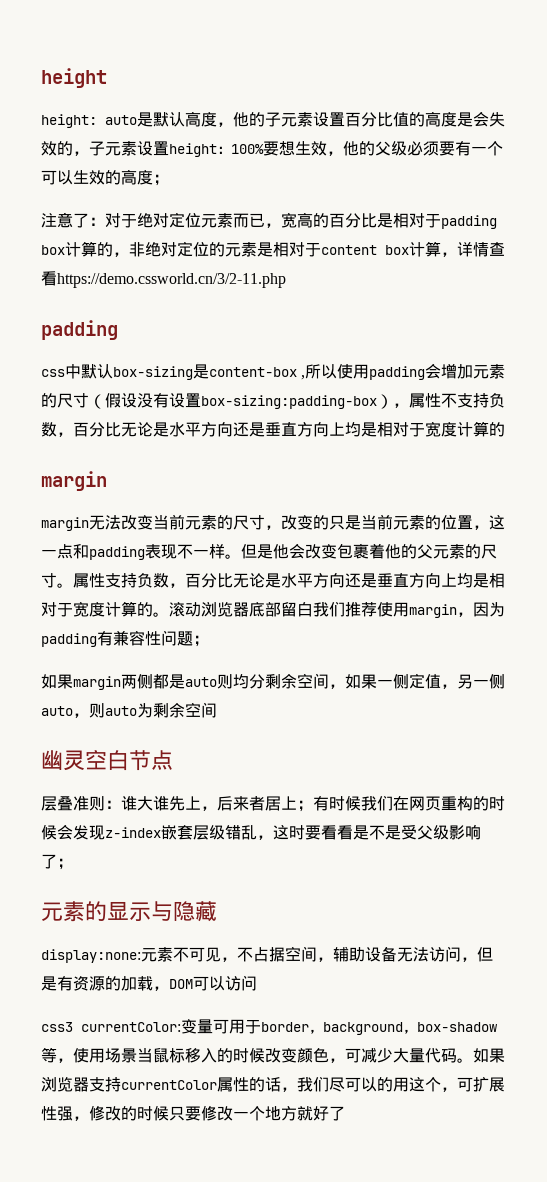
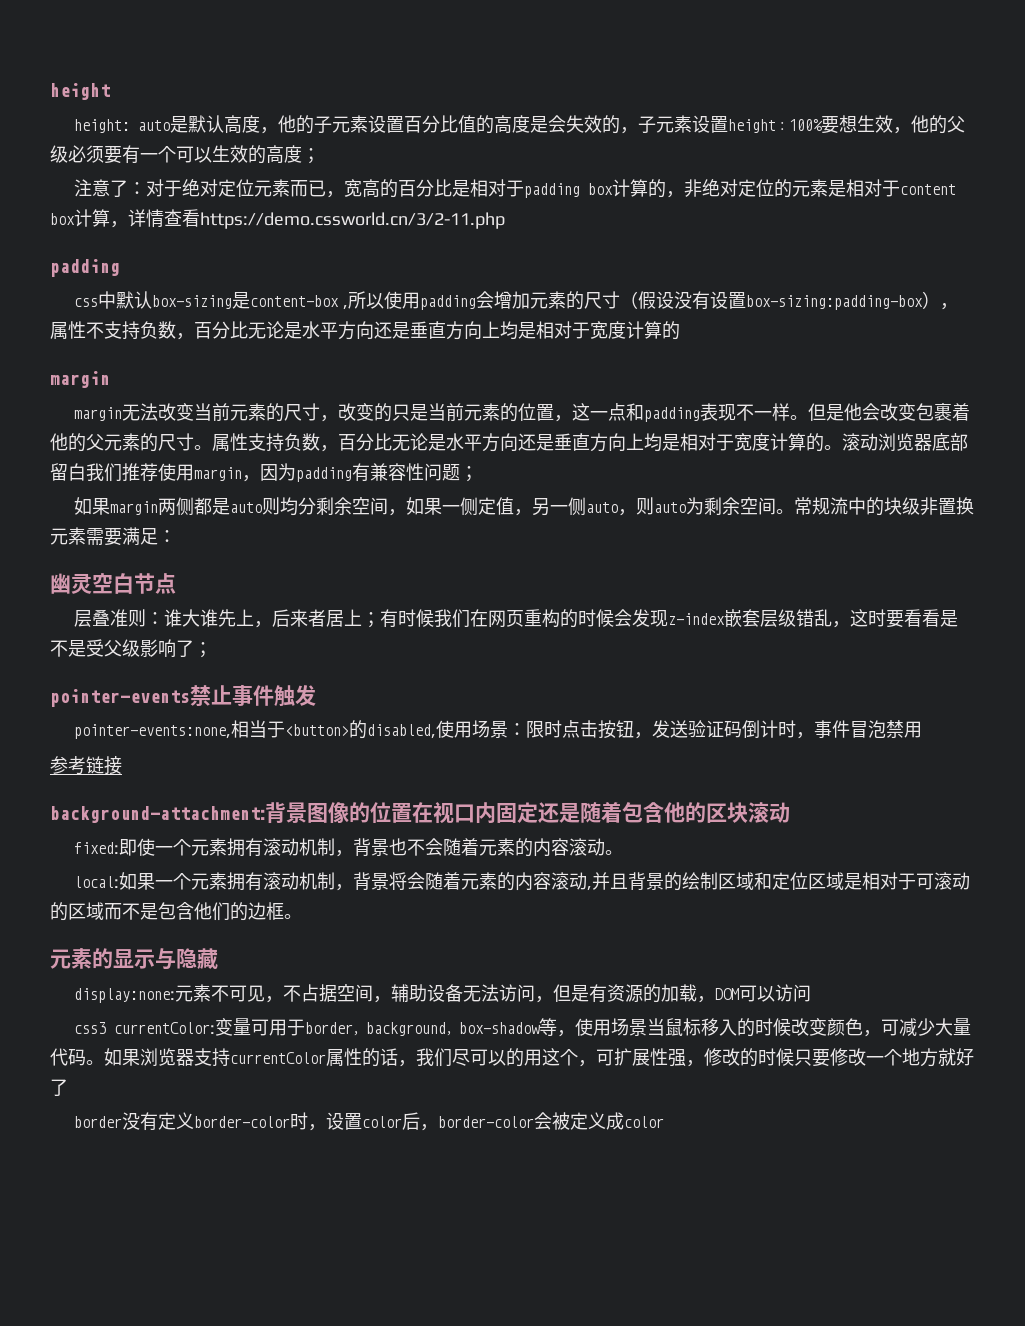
- 如果margin两侧都是auto则均分剩余空间，如果一侧定值，另一侧auto，则auto为剩余空间
+ 如果margin两侧都是auto则均分剩余空间，如果一侧定值，另一侧auto，则auto为剩余空间。常规流中的块级非置换元素需要满足：
+ pointer-events禁止事件触发
+ pointer-events:none,相当于<button>的disabled,使用场景：限时点击按钮，发送验证码倒计时，事件冒泡禁用
+ 参考链接
+ background-attachment:背景图像的位置在视口内固定还是随着包含他的区块滚动
+ fixed:即使一个元素拥有滚动机制，背景也不会随着元素的内容滚动。
+ local:如果一个元素拥有滚动机制，背景将会随着元素的内容滚动,并且背景的绘制区域和定位区域是相对于可滚动的区域而不是包含他们的边框。
+ border没有定义border-color时，设置color后，border-color会被定义成color

